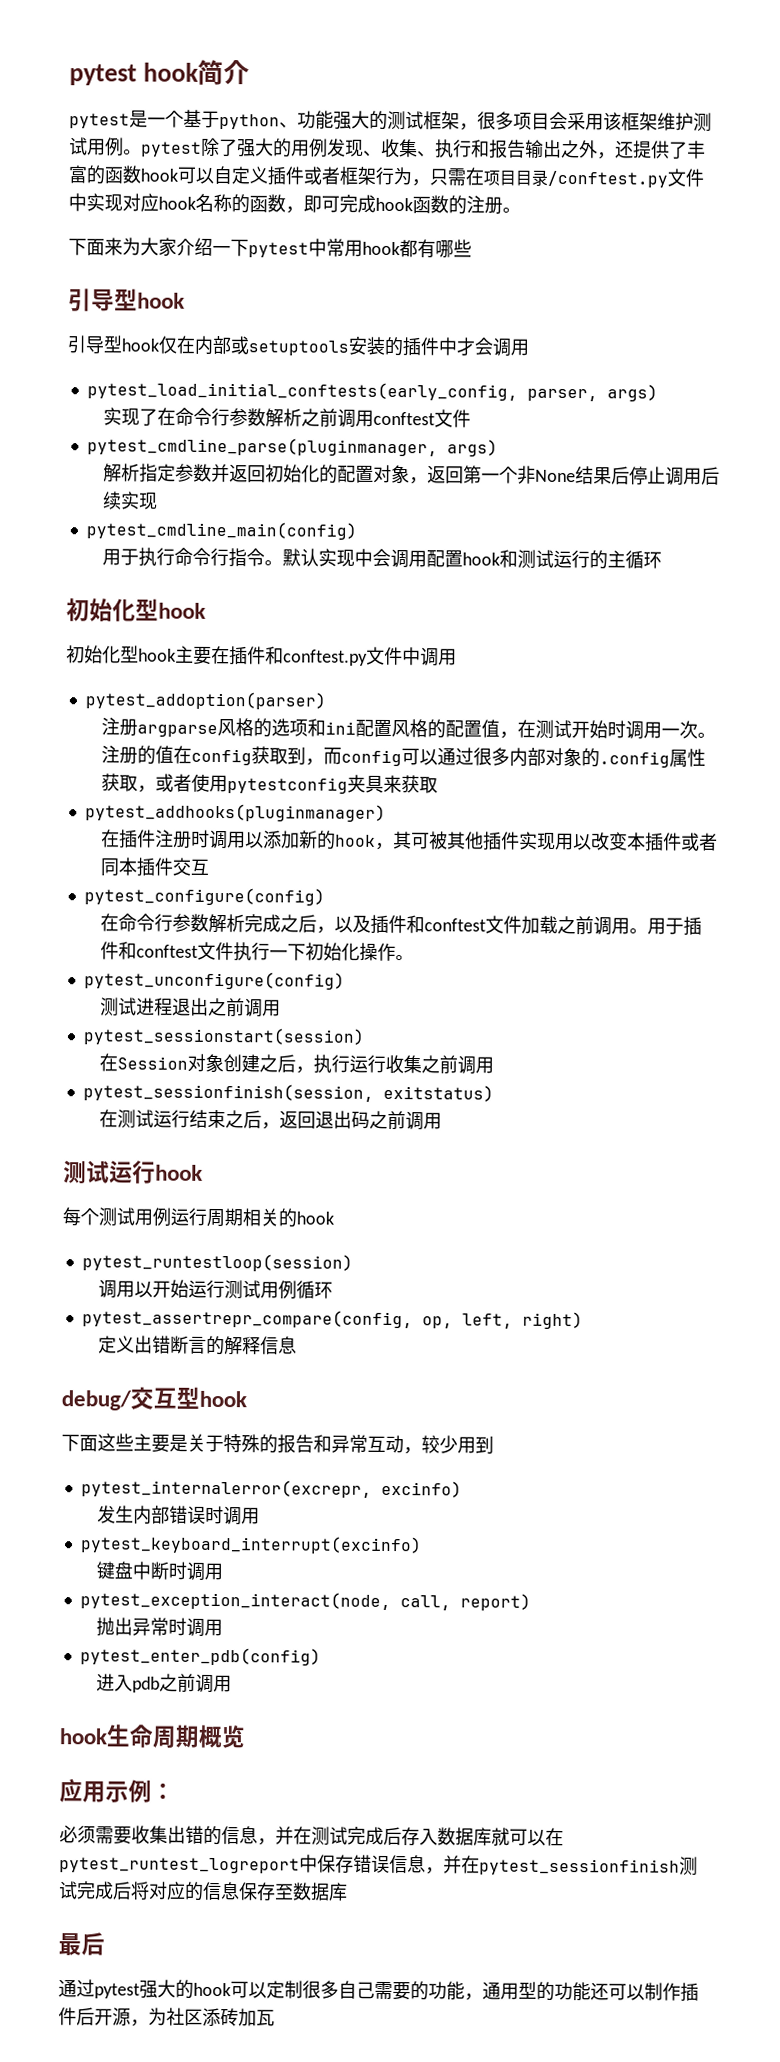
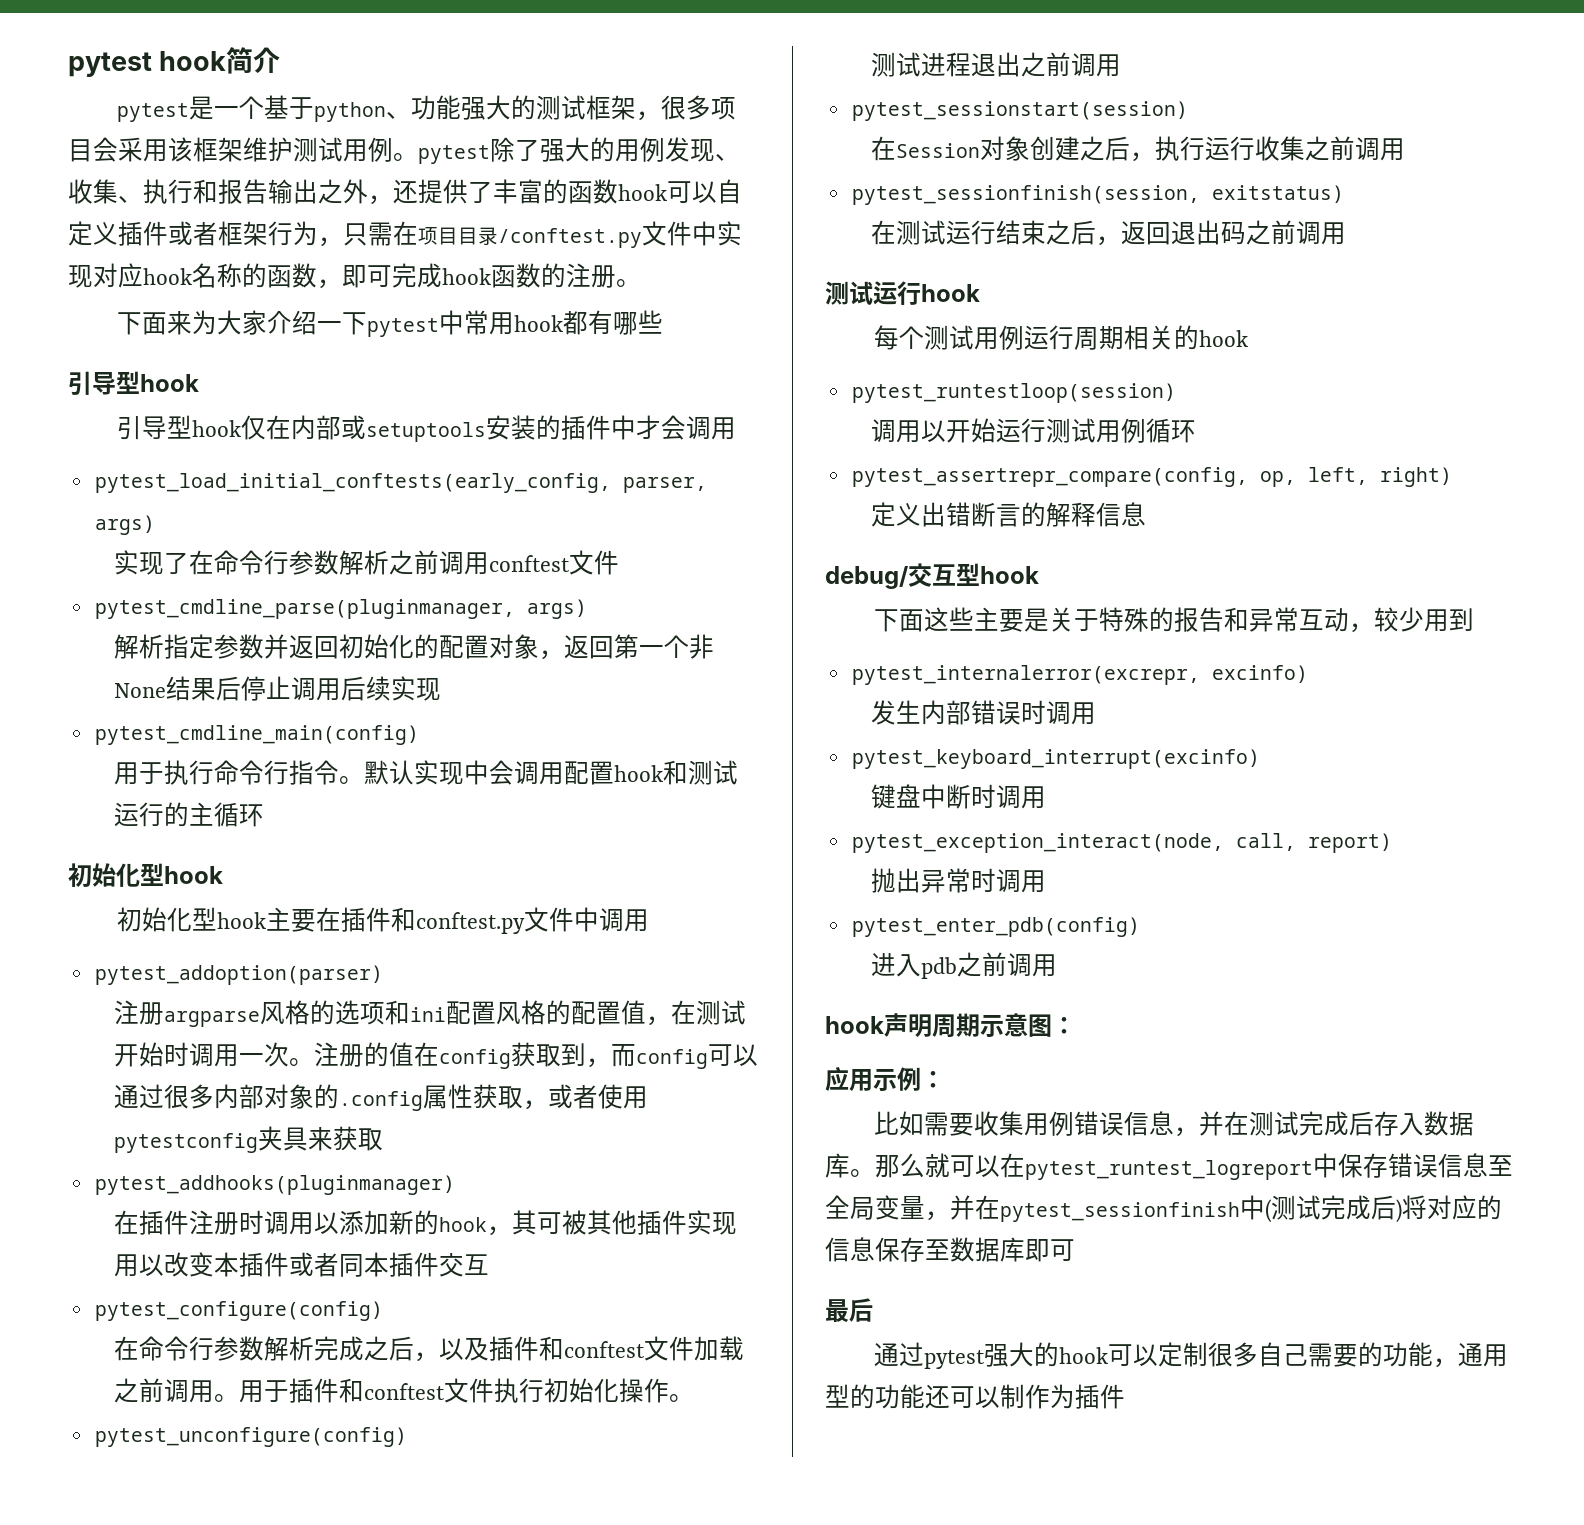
- 用于插件和conftest文件执行一下初始化操作。
+ 用于插件和conftest文件执行初始化操作。
- hook生命周期概览
+ hook声明周期示意图：
- 必须需要收集出错的信息，并在测试完成后存入数据库就可以在pytest_runtest_logreport中保存错误信息，并在pytest_sessionfinish测试完成后将对应的信息保存至数据库
+ 比如需要收集用例错误信息，并在测试完成后存入数据库。那么就可以在pytest_runtest_logreport中保存错误信息至全局变量，并在pytest_sessionfinish中(测试完成后)将对应的信息保存至数据库即可
- 通过pytest强大的hook可以定制很多自己需要的功能，通用型的功能还可以制作插件后开源，为社区添砖加瓦
+ 通过pytest强大的hook可以定制很多自己需要的功能，通用型的功能还可以制作为插件

